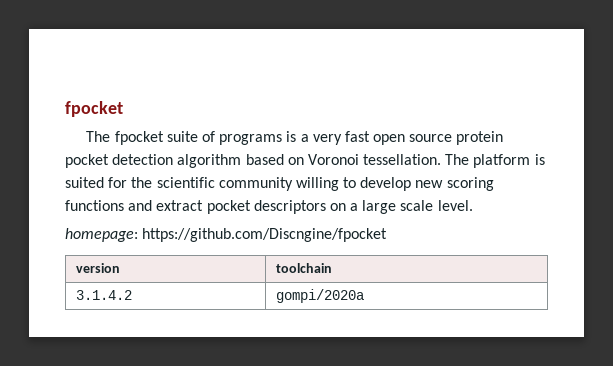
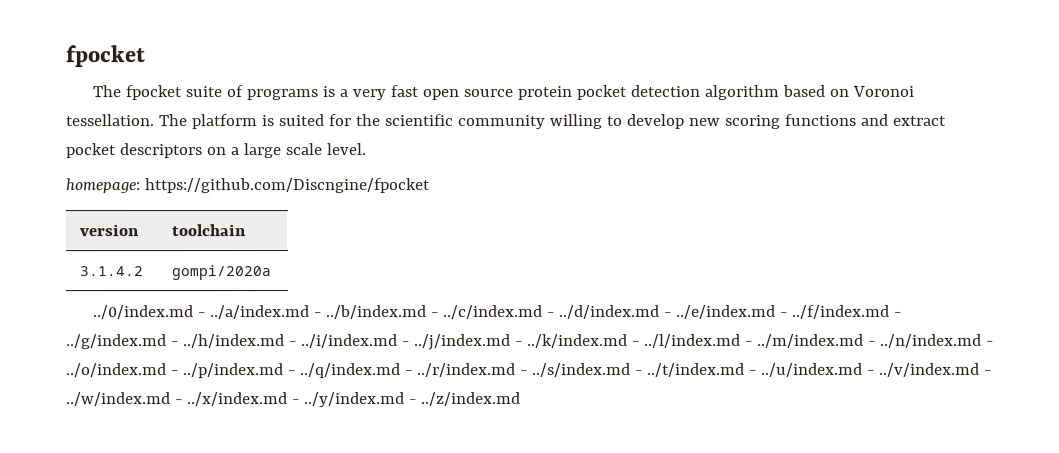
+ ../0/index.md - ../a/index.md - ../b/index.md - ../c/index.md - ../d/index.md - ../e/index.md - ../f/index.md - ../g/index.md - ../h/index.md - ../i/index.md - ../j/index.md - ../k/index.md - ../l/index.md - ../m/index.md - ../n/index.md - ../o/index.md - ../p/index.md - ../q/index.md - ../r/index.md - ../s/index.md - ../t/index.md - ../u/index.md - ../v/index.md - ../w/index.md - ../x/index.md - ../y/index.md - ../z/index.md

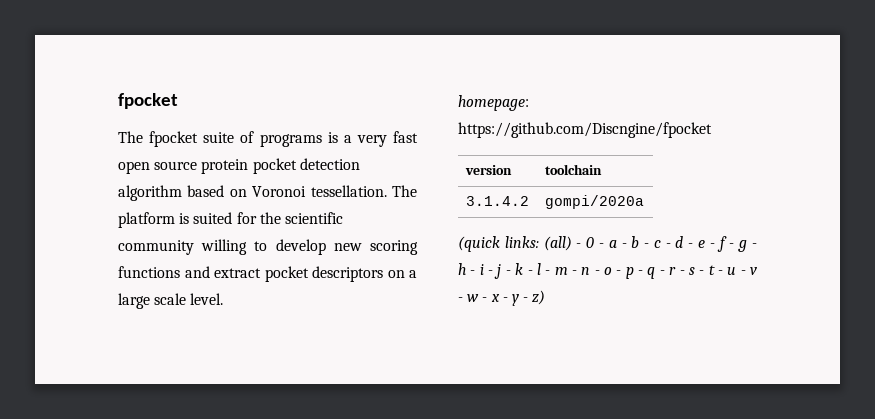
- ../0/index.md - ../a/index.md - ../b/index.md - ../c/index.md - ../d/index.md - ../e/index.md - ../f/index.md - ../g/index.md - ../h/index.md - ../i/index.md - ../j/index.md - ../k/index.md - ../l/index.md - ../m/index.md - ../n/index.md - ../o/index.md - ../p/index.md - ../q/index.md - ../r/index.md - ../s/index.md - ../t/index.md - ../u/index.md - ../v/index.md - ../w/index.md - ../x/index.md - ../y/index.md - ../z/index.md
+ (quick links: (all) - 0 - a - b - c - d - e - f - g - h - i - j - k - l - m - n - o - p - q - r - s - t - u - v - w - x - y - z)

